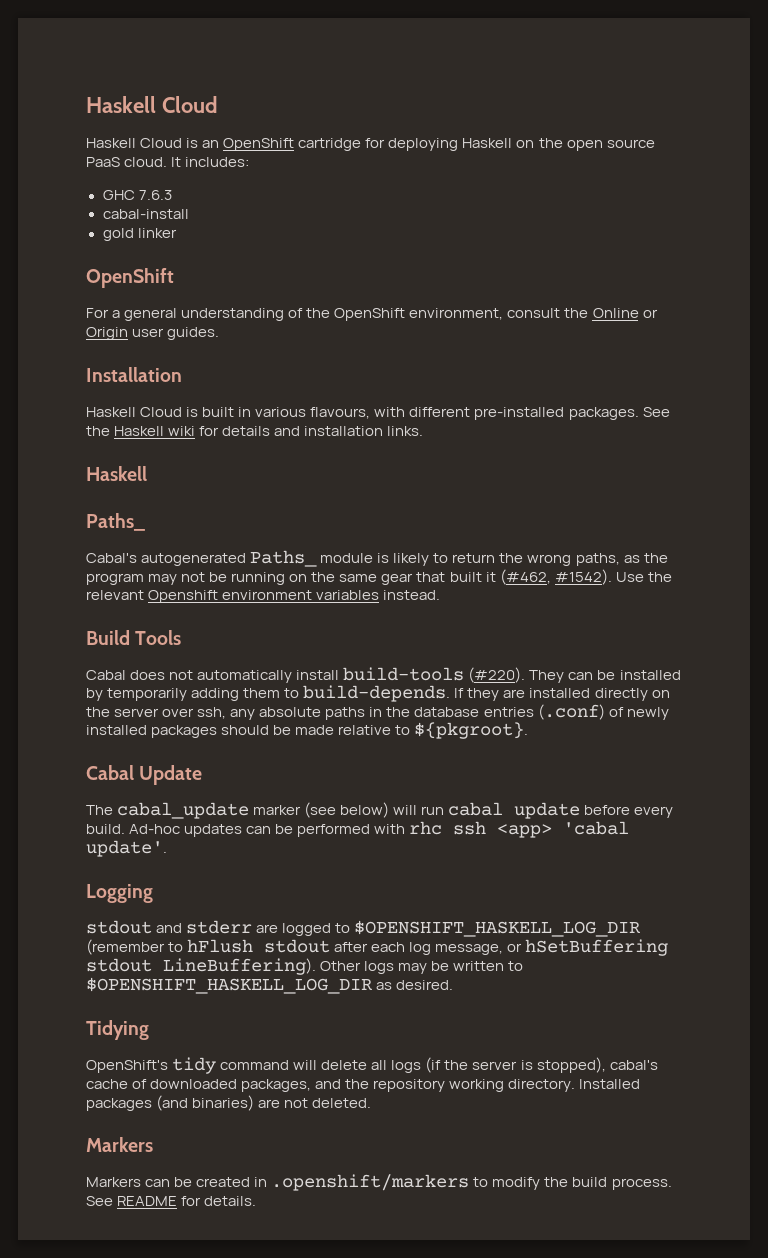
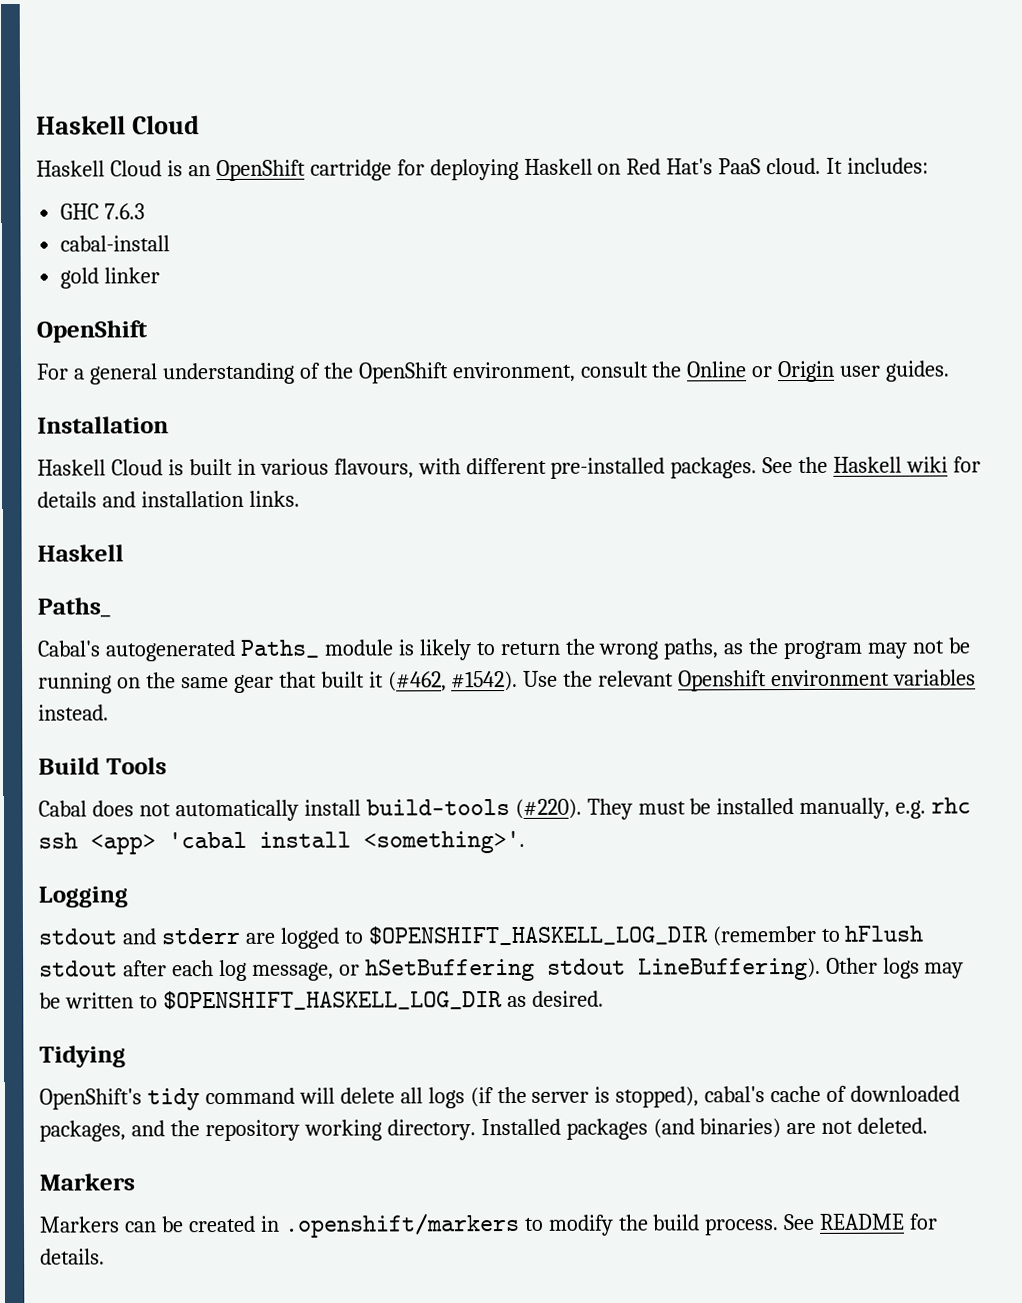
- Haskell Cloud is an OpenShift cartridge for deploying Haskell on the open source PaaS cloud.
+ Haskell Cloud is an OpenShift cartridge for deploying Haskell on Red Hat's PaaS cloud.
- They can be installed by temporarily adding them to build-depends. If they are installed directly on the server over ssh, any absolute paths in the database entries (.conf) of newly installed packages should be made relative to ${pkgroot}.
- Cabal Update
- The cabal_update marker (see below) will run cabal update before every build. Ad-hoc updates can be performed with rhc ssh <app> 'cabal update'.
+ They must be installed manually, e.g. rhc ssh <app> 'cabal install <something>'.

